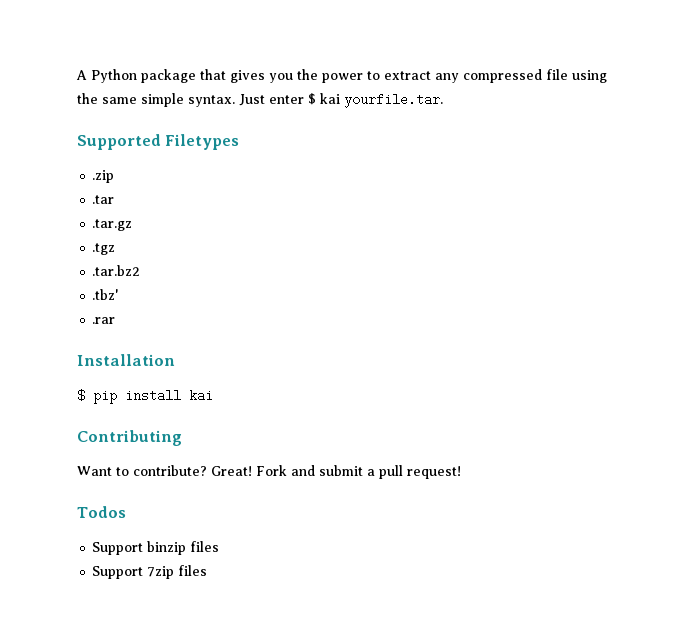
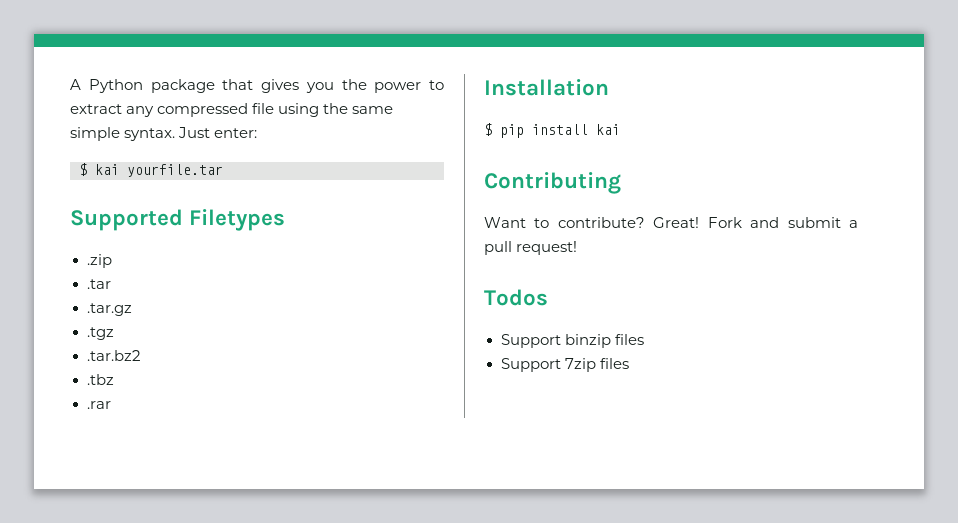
- Just enter $ kai yourfile.tar.
+ Just enter:
+ $ kai yourfile.tar
- .tbz'
+ .tbz

